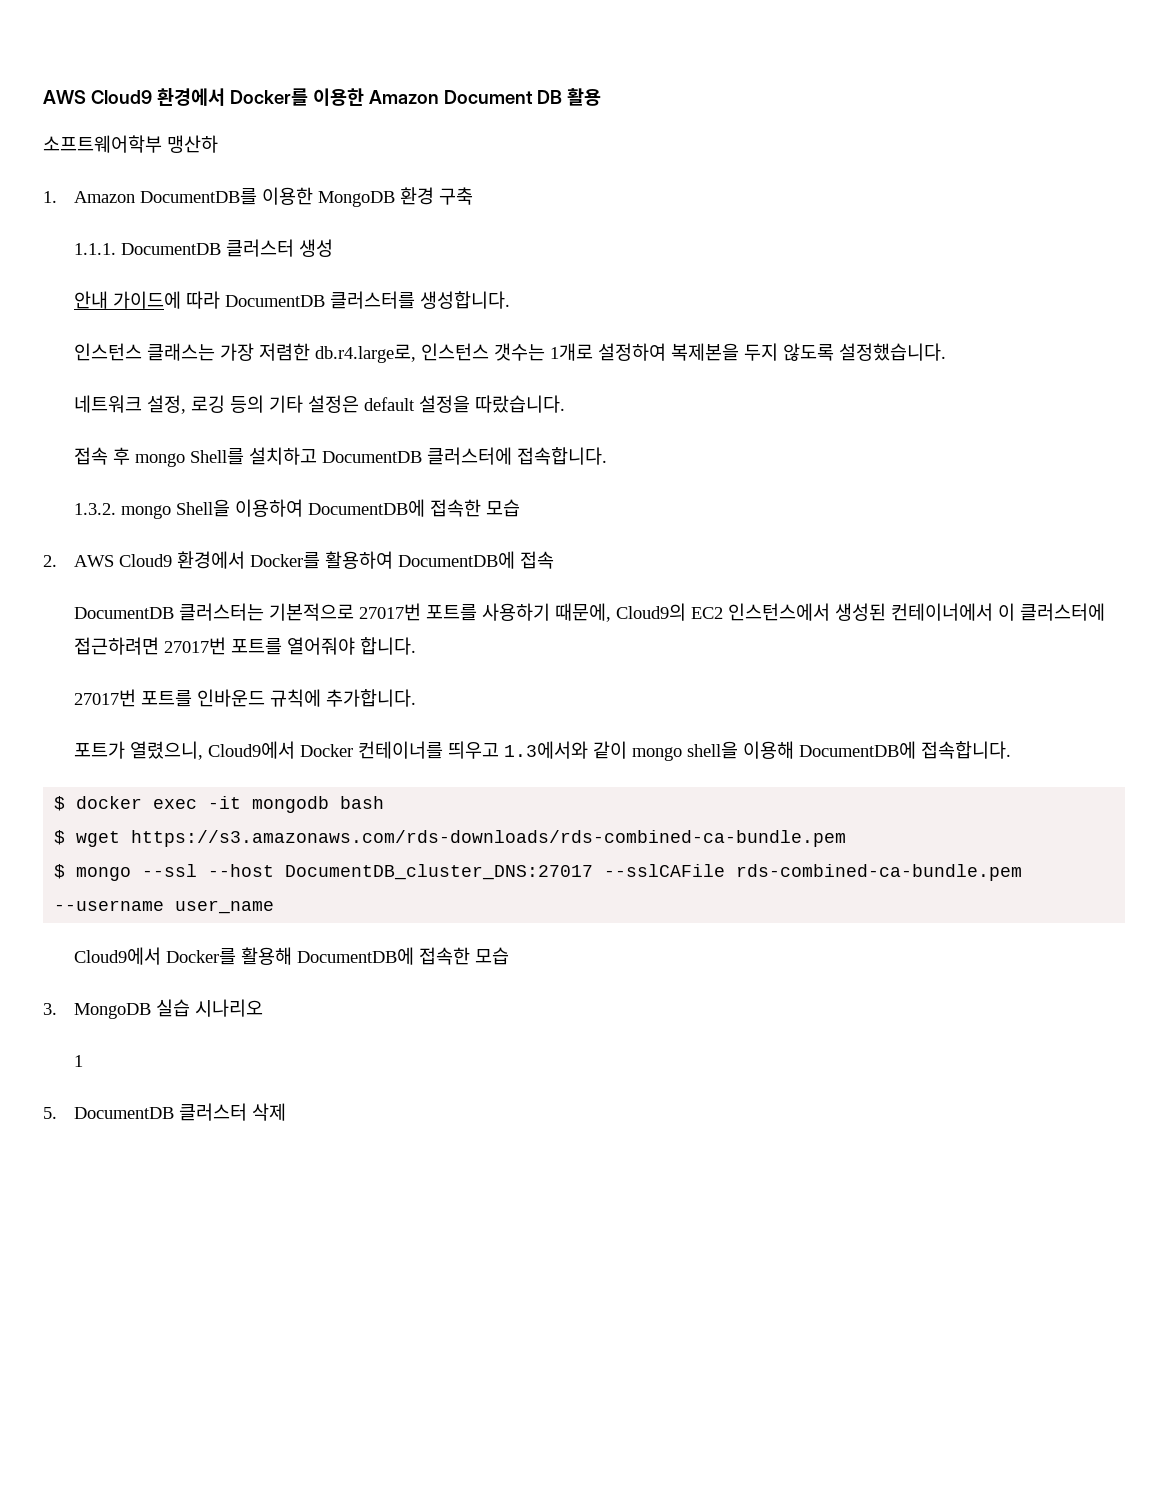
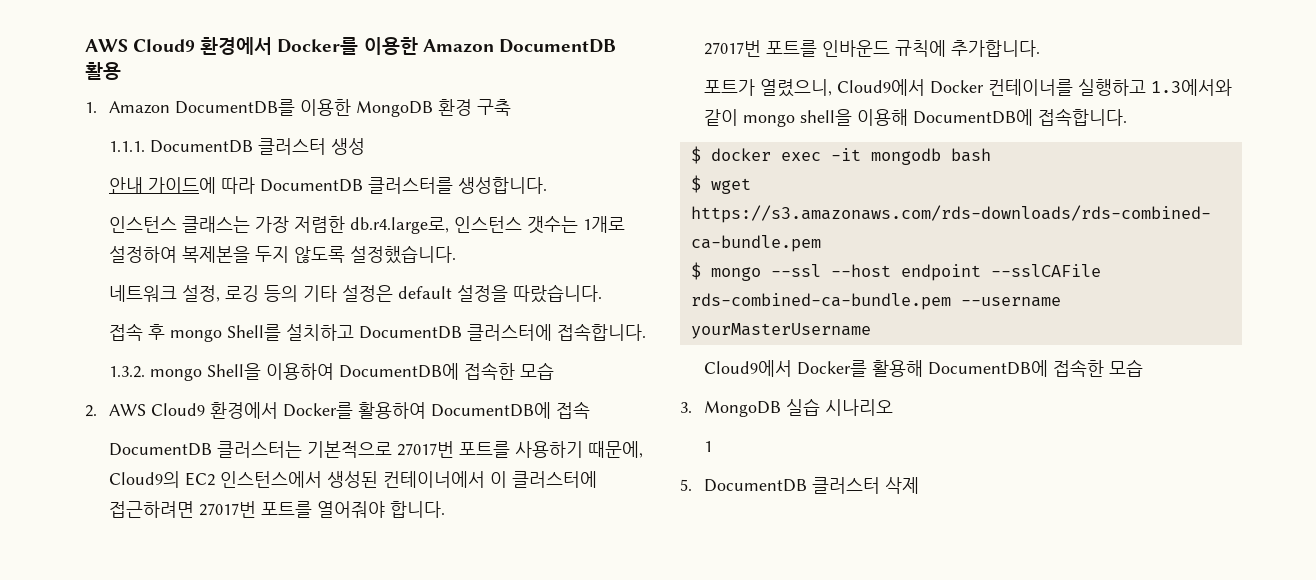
- AWS Cloud9 환경에서 Docker를 이용한 Amazon Document DB 활용
+ AWS Cloud9 환경에서 Docker를 이용한 Amazon DocumentDB 활용
- 소프트웨어학부 맹산하
- 포트가 열렸으니, Cloud9에서 Docker 컨테이너를 띄우고 1.3에서와 같이 mongo shell을 이용해 DocumentDB에 접속합니다.
+ 포트가 열렸으니, Cloud9에서 Docker 컨테이너를 실행하고 1.3에서와 같이 mongo shell을 이용해 DocumentDB에 접속합니다.
- $ mongo --ssl --host DocumentDB_cluster_DNS:27017 --sslCAFile rds-combined-ca-bundle.pem --username user_name
+ $ mongo --ssl --host endpoint --sslCAFile rds-combined-ca-bundle.pem --username yourMasterUsername

